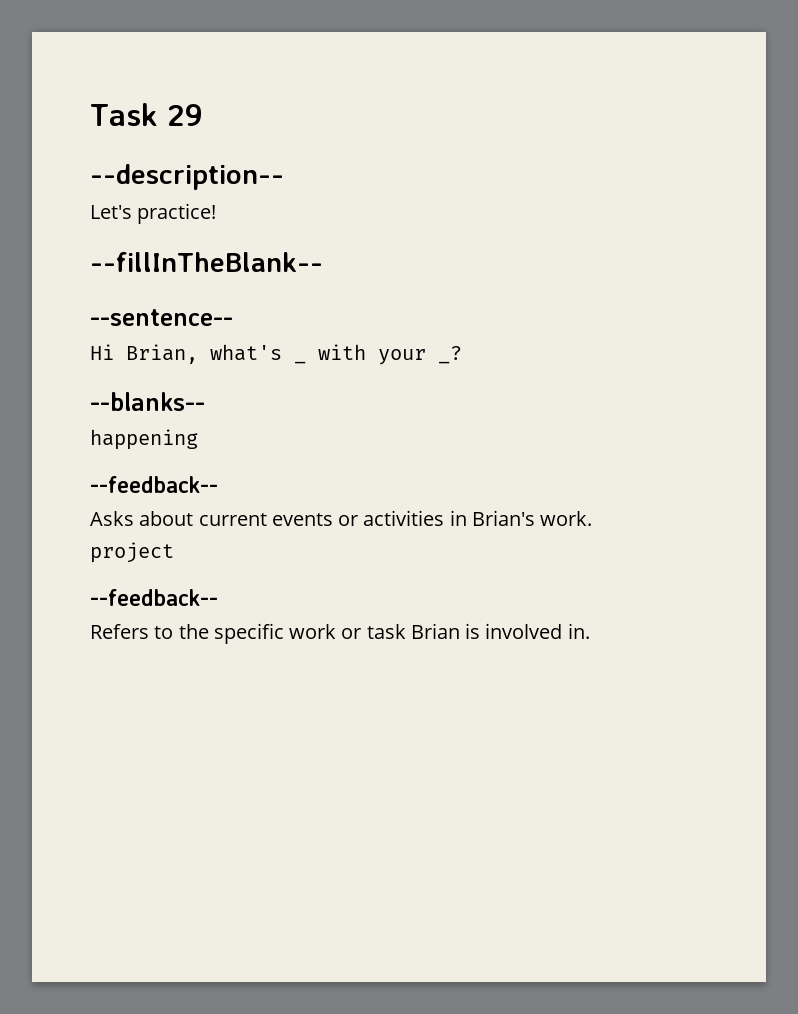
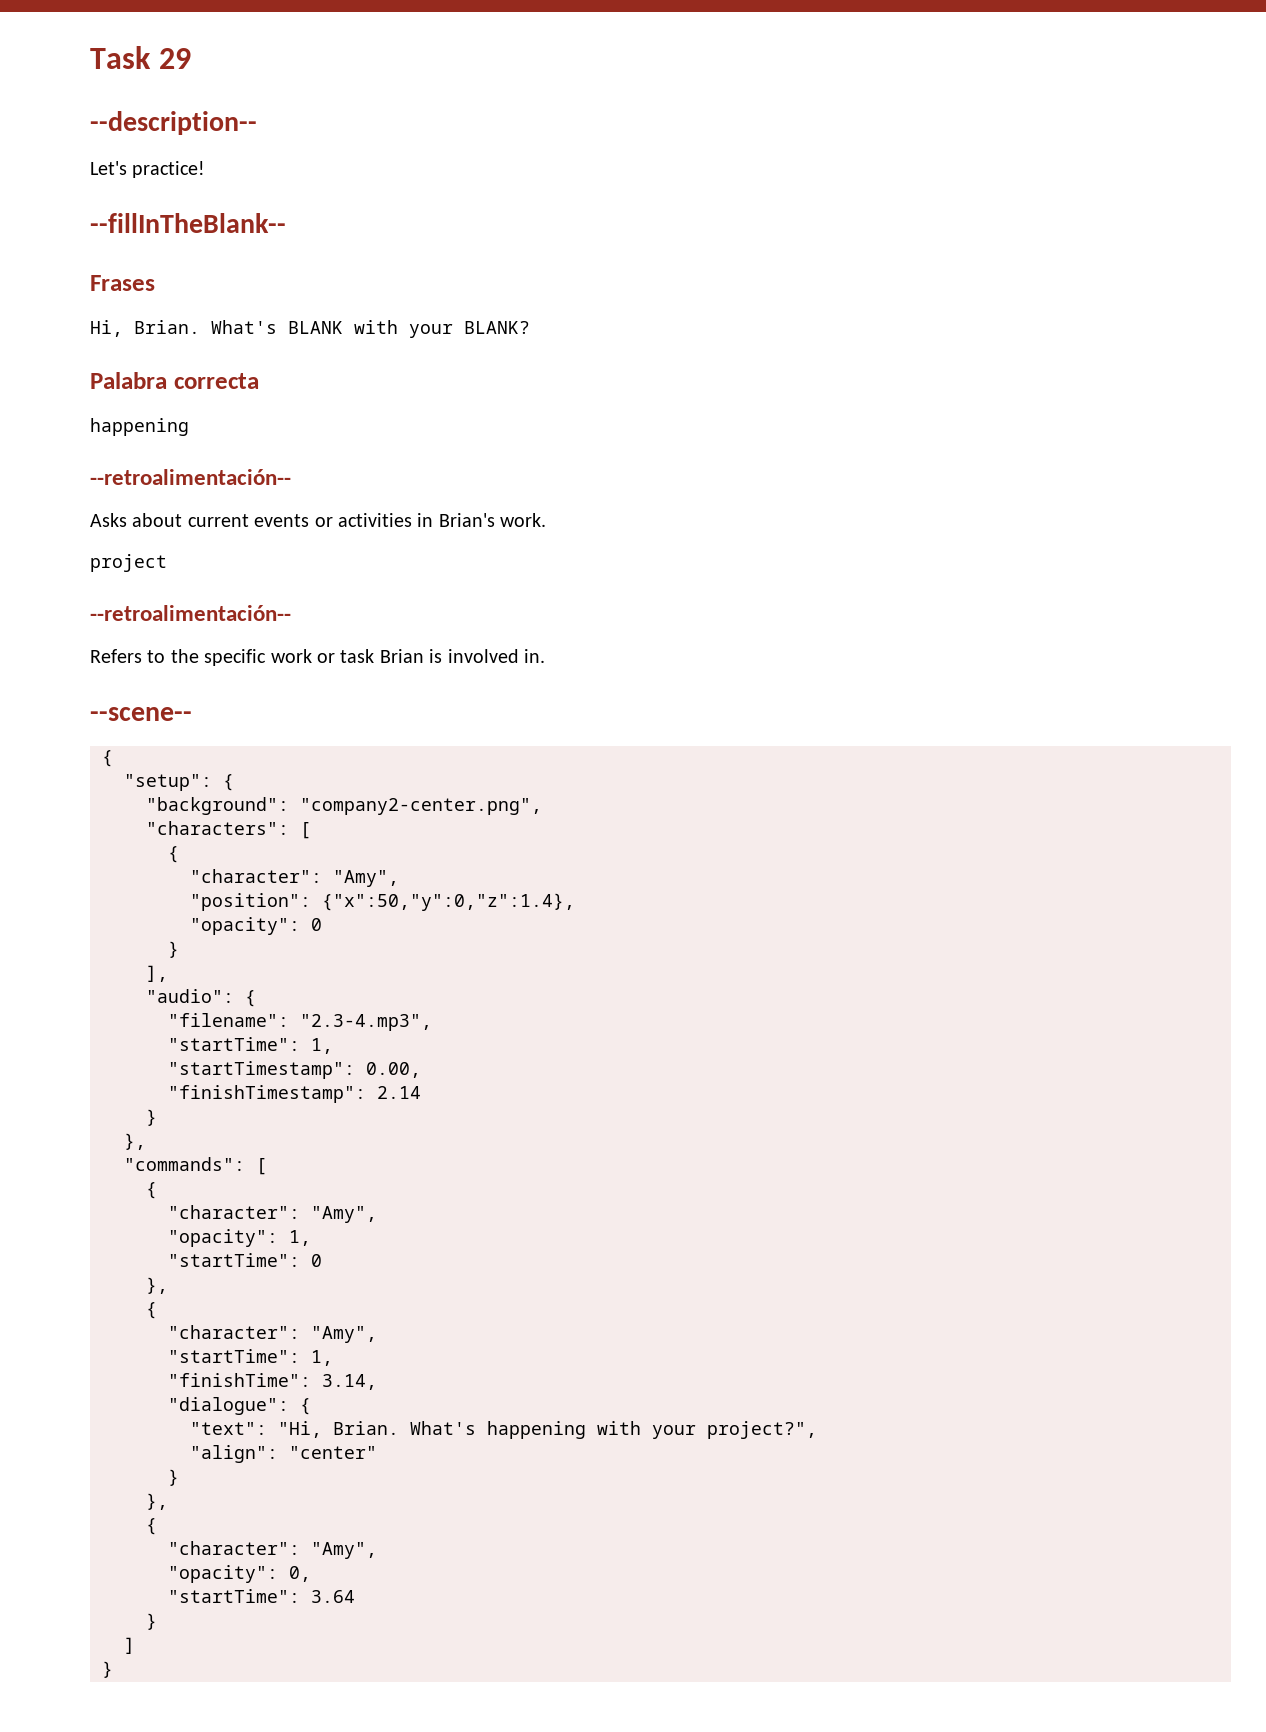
- --sentence--
- Hi Brian, what's _ with your _?
- --blanks--
+ Frases
+ Hi, Brian. What's BLANK with your BLANK?
+ Palabra correcta
  happening
- --feedback--
+ --retroalimentación--
  project
- --feedback--
+ --retroalimentación--
+ --scene--
+ {
+ "setup": {
+ "background": "company2-center.png",
+ "characters": [
+ {
+ "character": "Amy",
+ "position": {"x":50,"y":0,"z":1.4},
+ "opacity": 0
+ }
+ ],
+ "audio": {
+ "filename": "2.3-4.mp3",
+ "startTime": 1,
+ "startTimestamp": 0.00,
+ "finishTimestamp": 2.14
+ }
+ },
+ "commands": [
+ {
+ "character": "Amy",
+ "opacity": 1,
+ "startTime": 0
+ },
+ {
+ "character": "Amy",
+ "startTime": 1,
+ "finishTime": 3.14,
+ "dialogue": {
+ "text": "Hi, Brian. What's happening with your project?",
+ "align": "center"
+ }
+ },
+ {
+ "character": "Amy",
+ "opacity": 0,
+ "startTime": 3.64
+ }
+ ]
+ }

